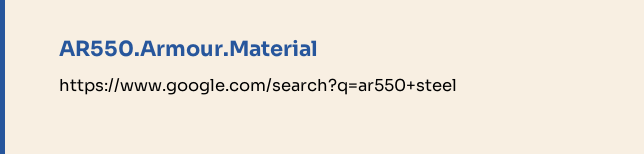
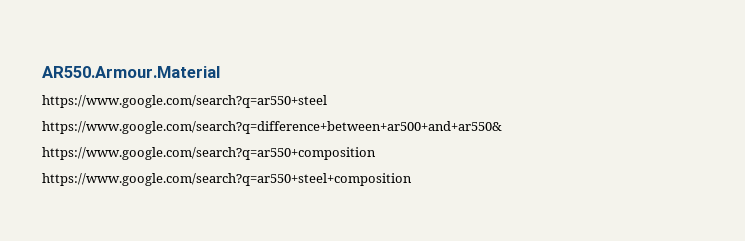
+ https://www.google.com/search?q=difference+between+ar500+and+ar550&
+ https://www.google.com/search?q=ar550+composition
+ https://www.google.com/search?q=ar550+steel+composition

